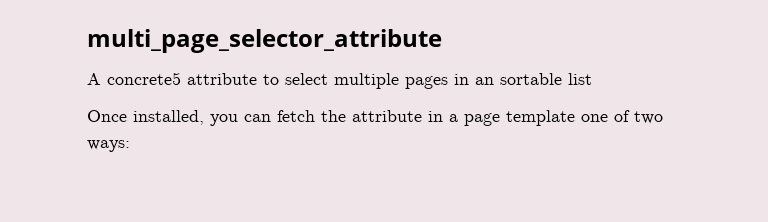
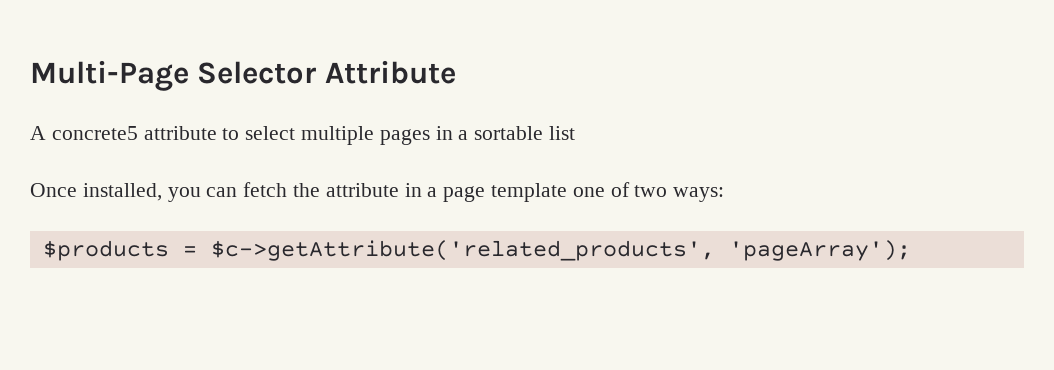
- multi_page_selector_attribute
+ Multi-Page Selector Attribute
- A concrete5 attribute to select multiple pages in an sortable list
+ A concrete5 attribute to select multiple pages in a sortable list
+ $products = $c->getAttribute('related_products', 'pageArray');

